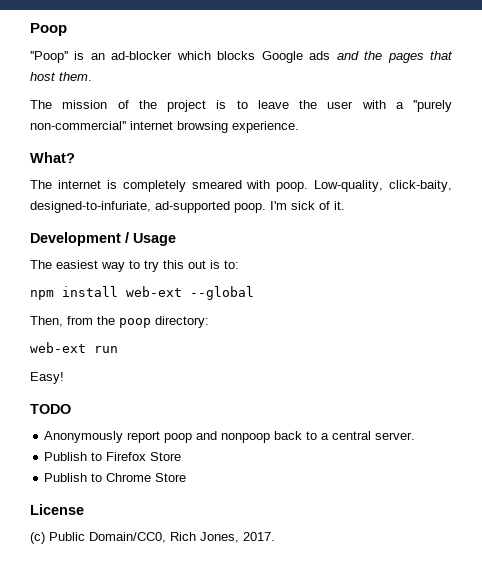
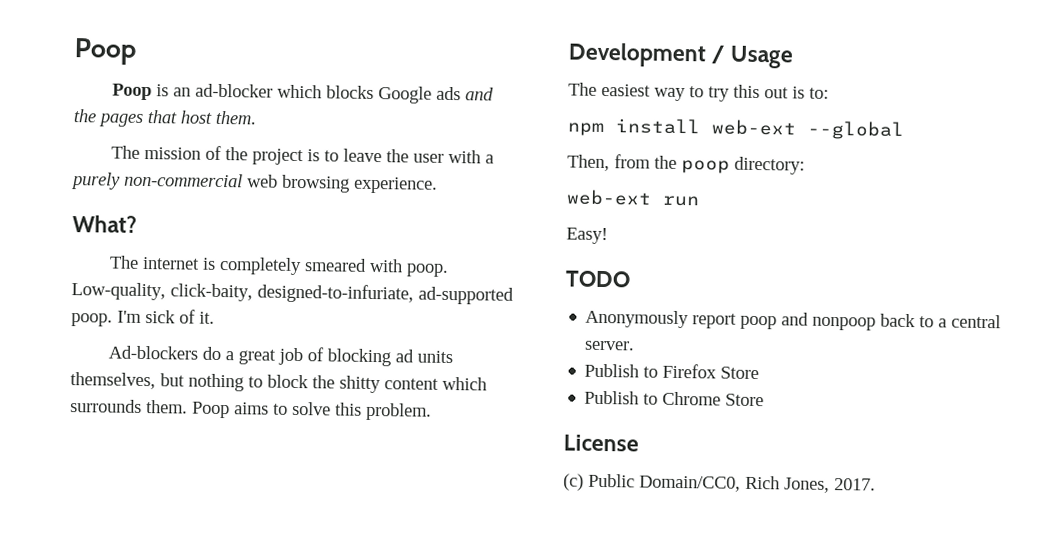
- ''Poop'' is an ad-blocker which blocks Google ads and the pages that host them.
+ Poop is an ad-blocker which blocks Google ads and the pages that host them.
- The mission of the project is to leave the user with a ''purely non-commercial'' internet browsing experience.
+ The mission of the project is to leave the user with a purely non-commercial web browsing experience.
+ Ad-blockers do a great job of blocking ad units themselves, but nothing to block the shitty content which surrounds them. Poop aims to solve this problem.

